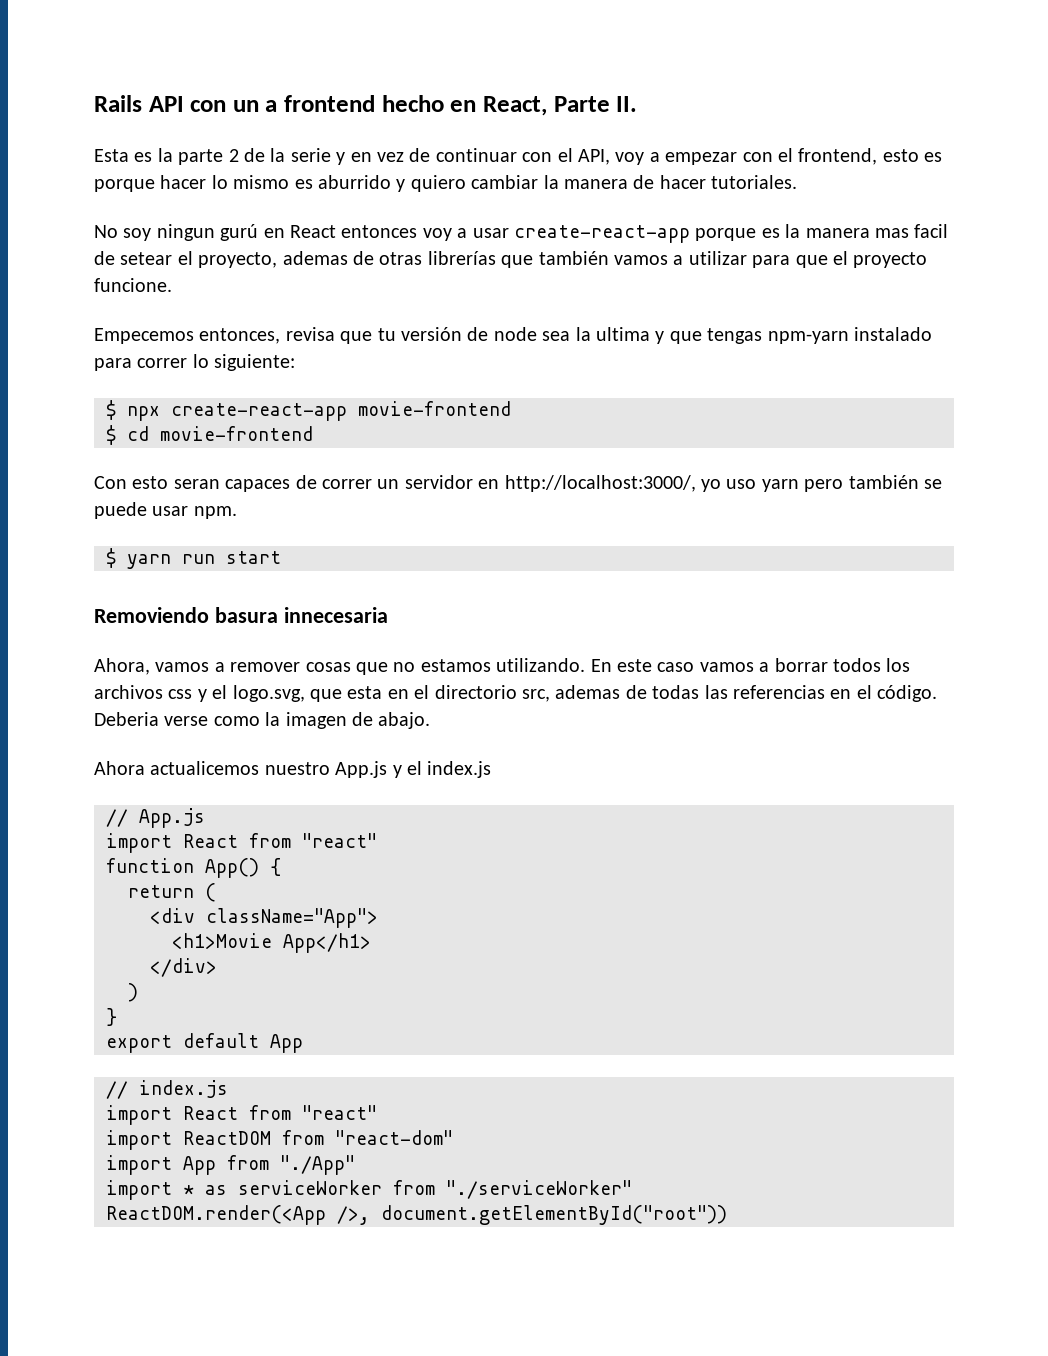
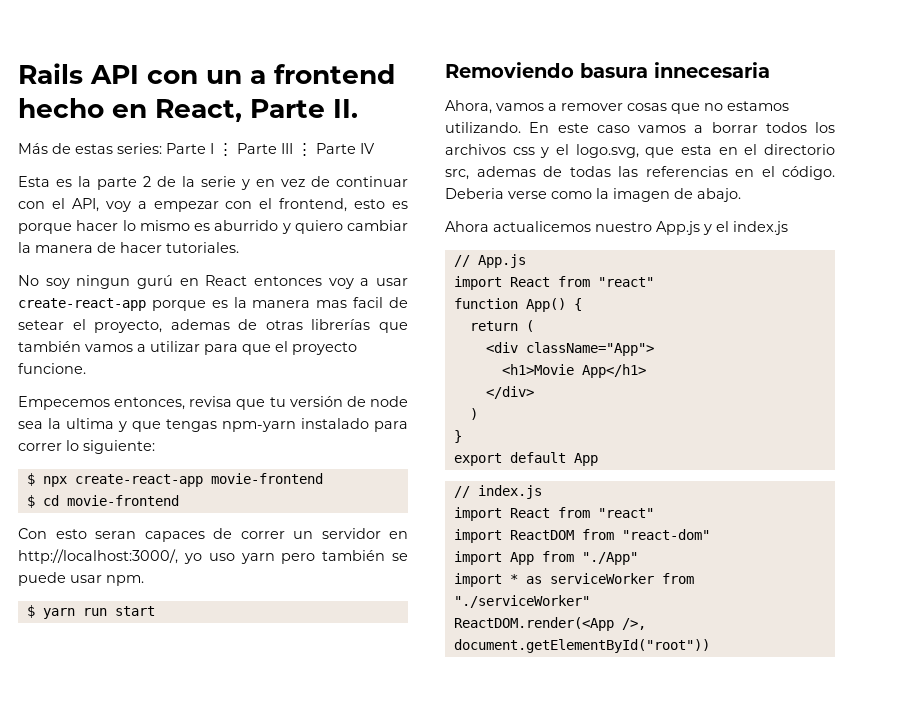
+ Más de estas series: Parte I ⋮ Parte III ⋮ Parte IV

